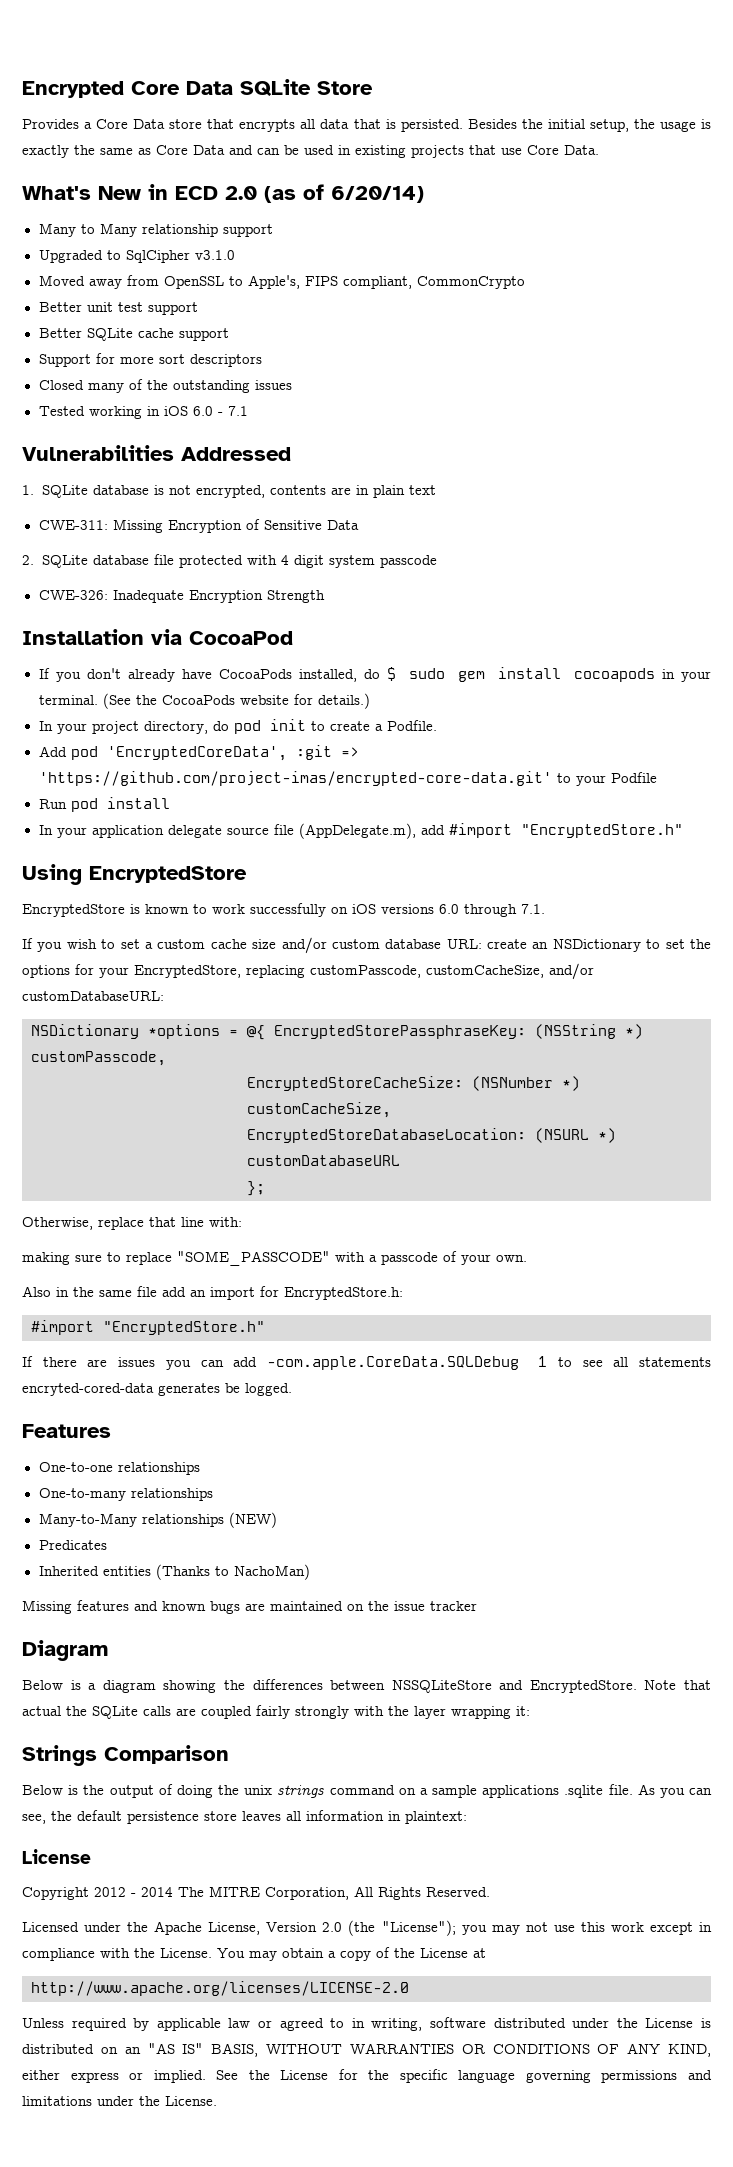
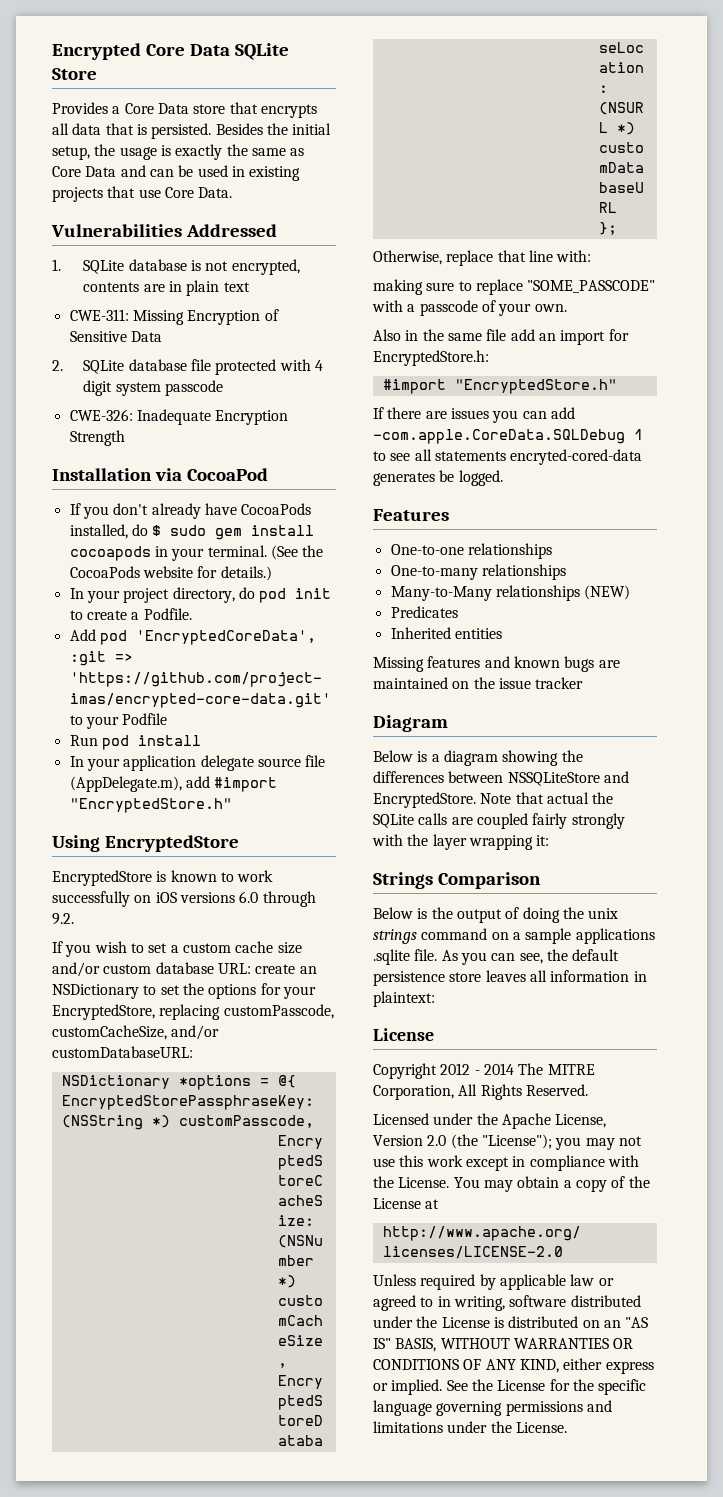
- What's New in ECD 2.0 (as of 6/20/14)
- Many to Many relationship support
- Upgraded to SqlCipher v3.1.0
- Moved away from OpenSSL to Apple's, FIPS compliant, CommonCrypto
- Better unit test support
- Better SQLite cache support
- Support for more sort descriptors
- Closed many of the outstanding issues
- Tested working in iOS 6.0 - 7.1
- EncryptedStore is known to work successfully on iOS versions 6.0 through 7.1.
+ EncryptedStore is known to work successfully on iOS versions 6.0 through 9.2.
- Inherited entities (Thanks to NachoMan)
+ Inherited entities

